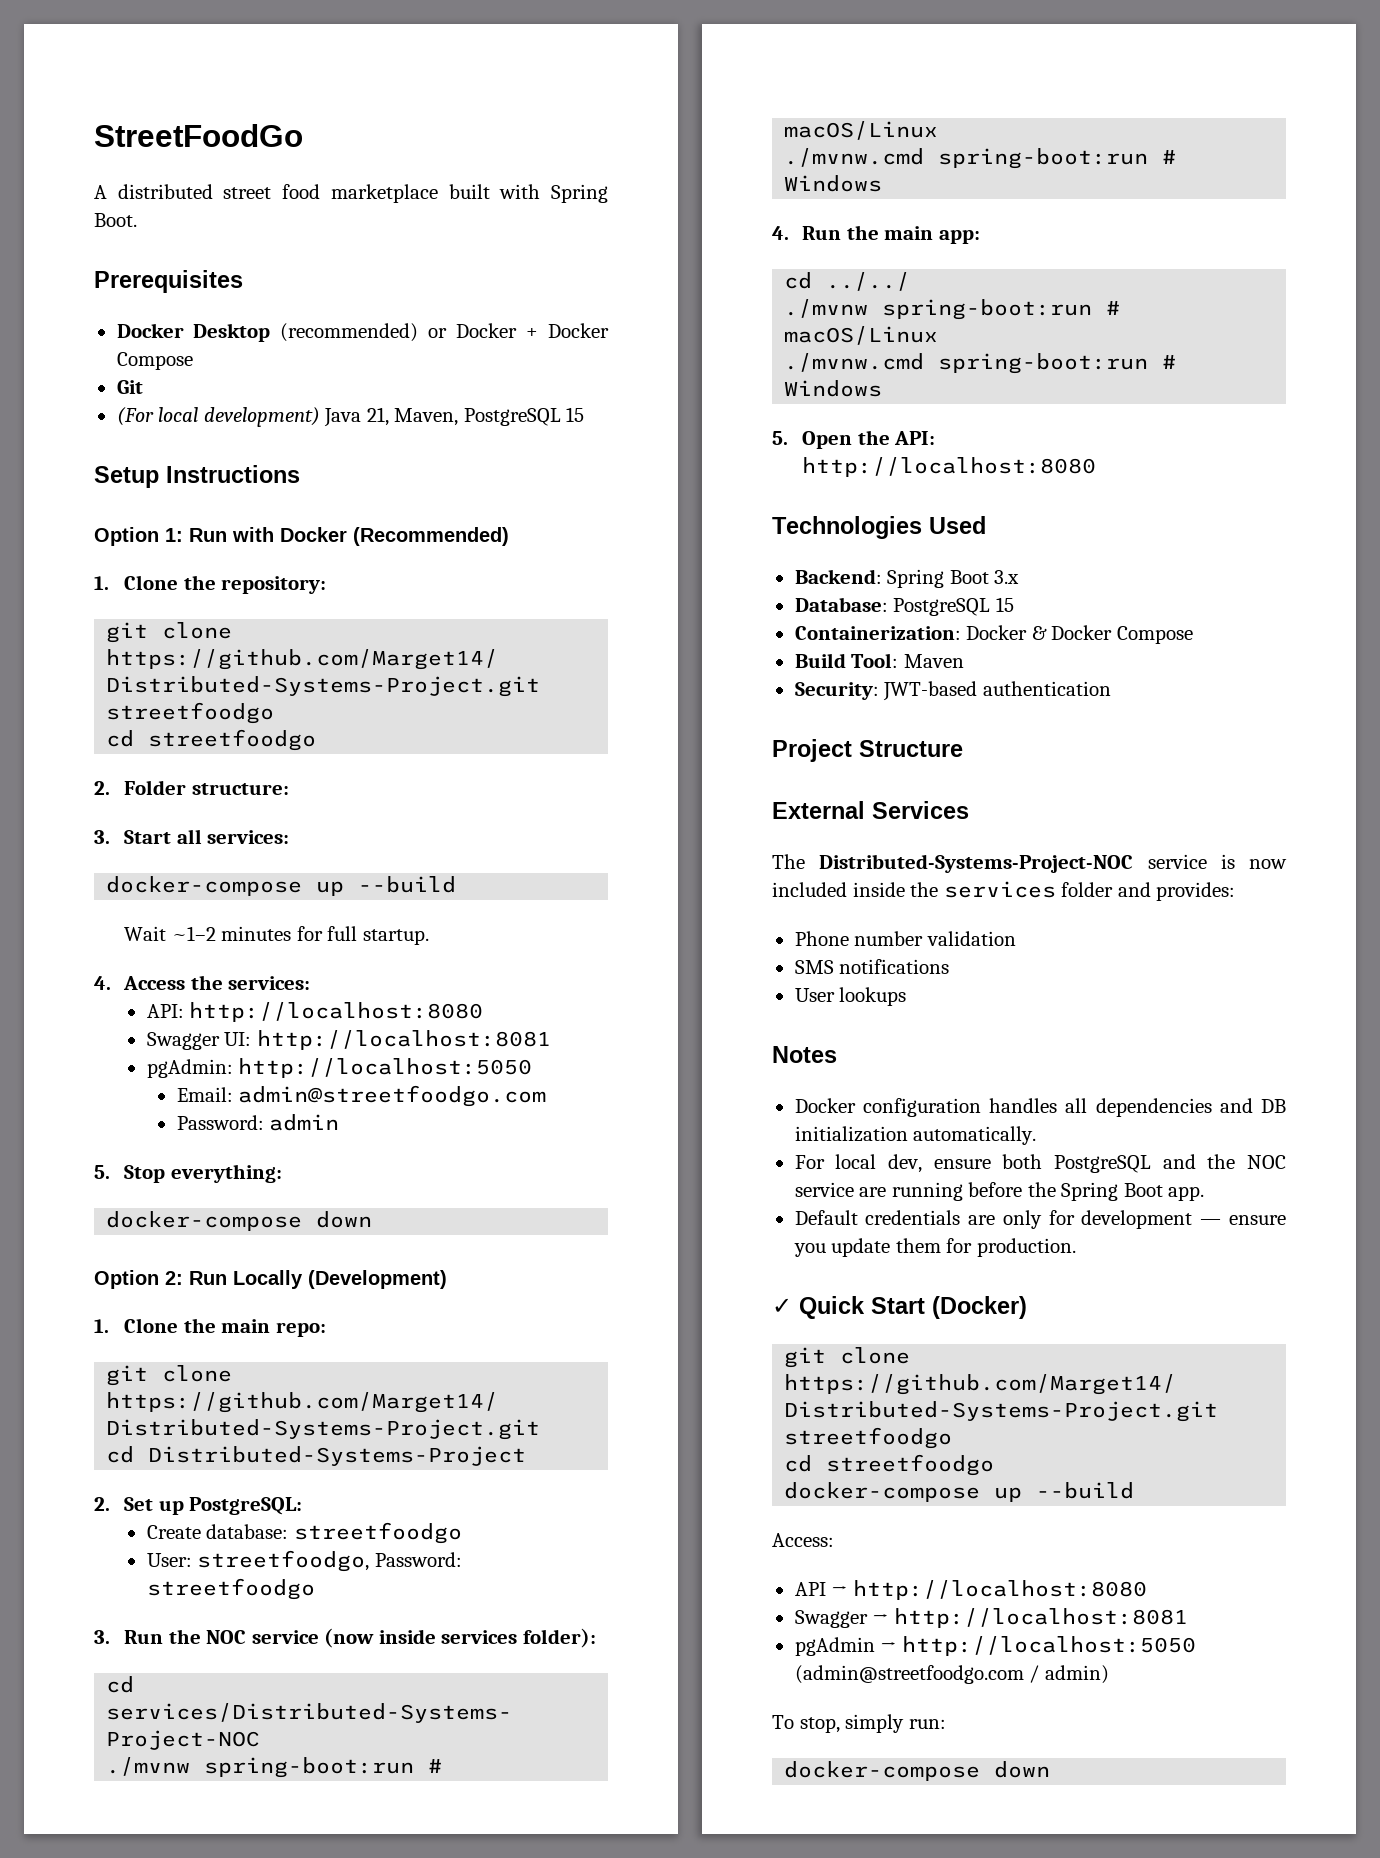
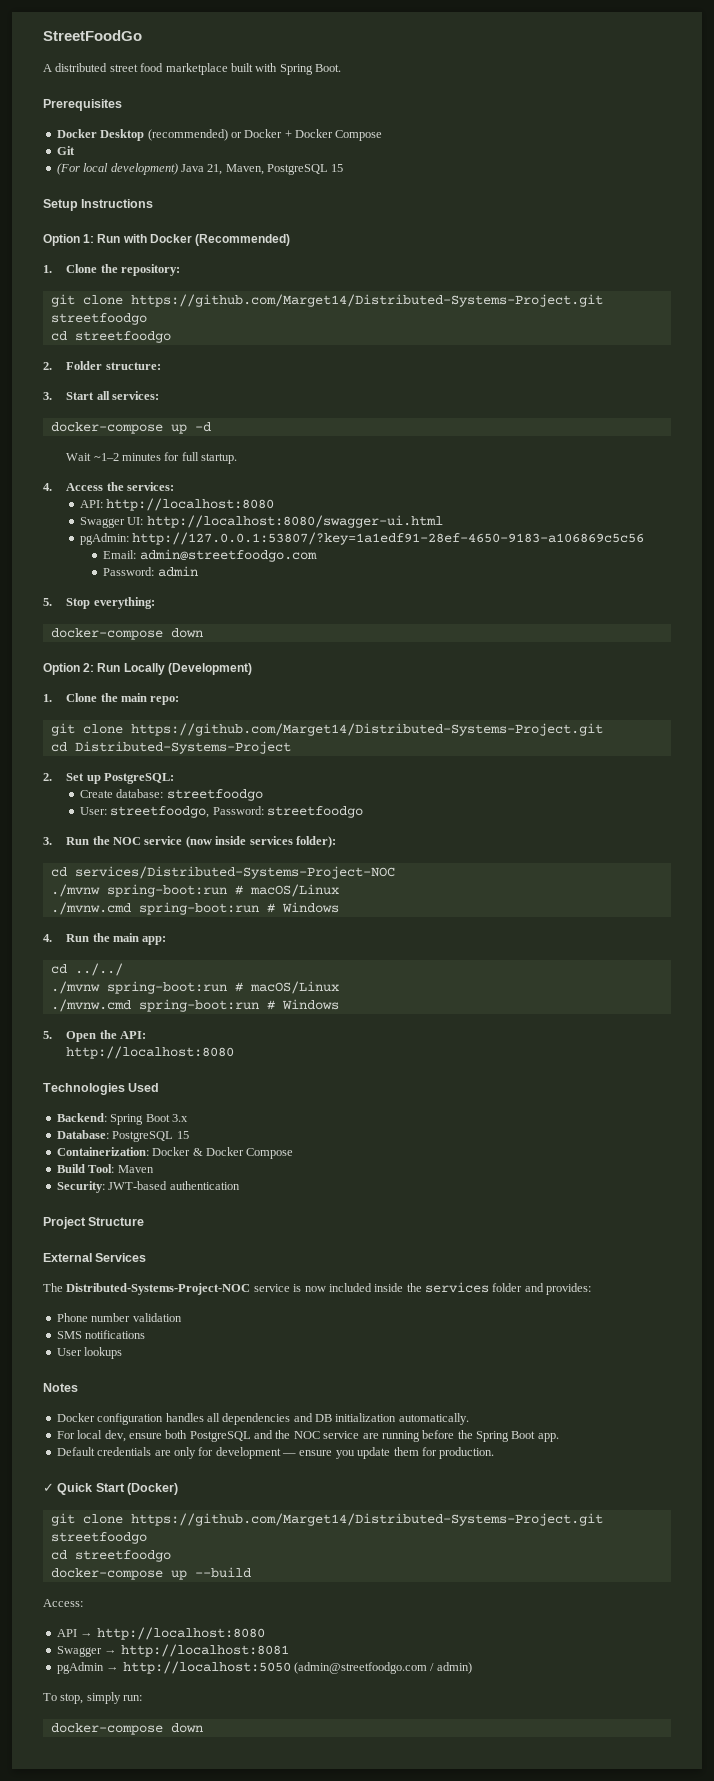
  3. Start all services:
- docker-compose up --build
+ docker-compose up -d
- Swagger UI: http://localhost:8081
+ Swagger UI: http://localhost:8080/swagger-ui.html
- pgAdmin: http://localhost:5050
+ pgAdmin: http://127.0.0.1:53807/?key=1a1edf91-28ef-4650-9183-a106869c5c56

